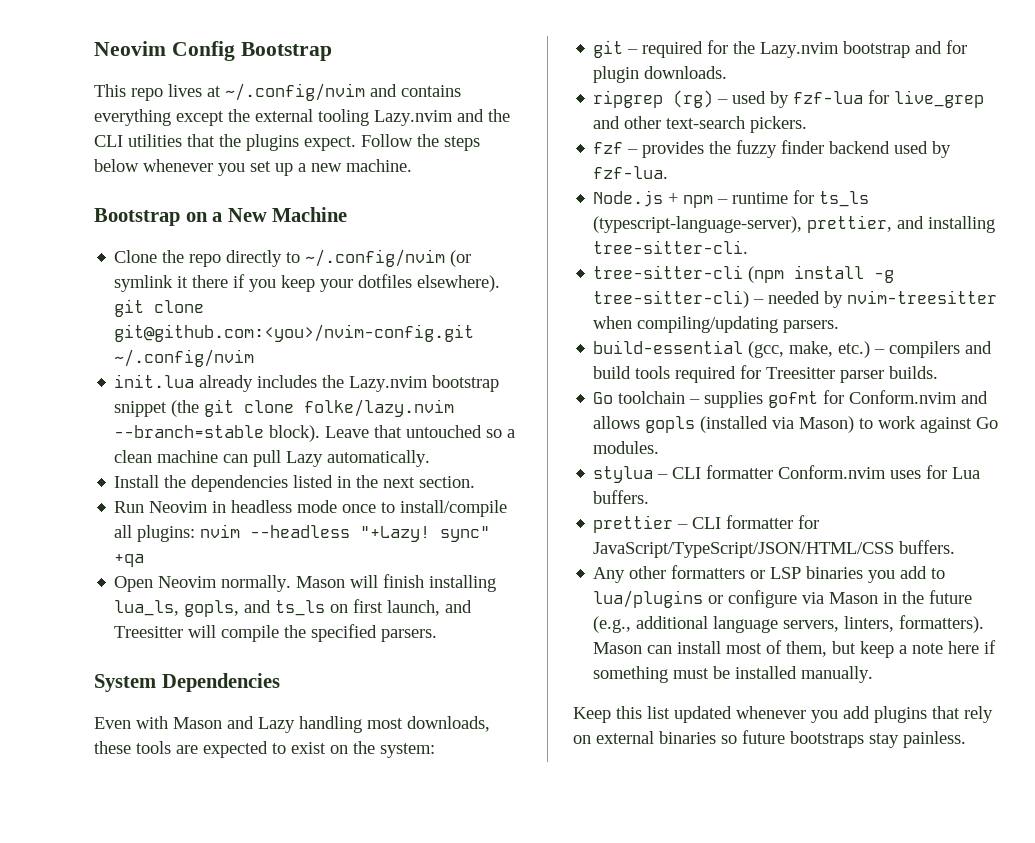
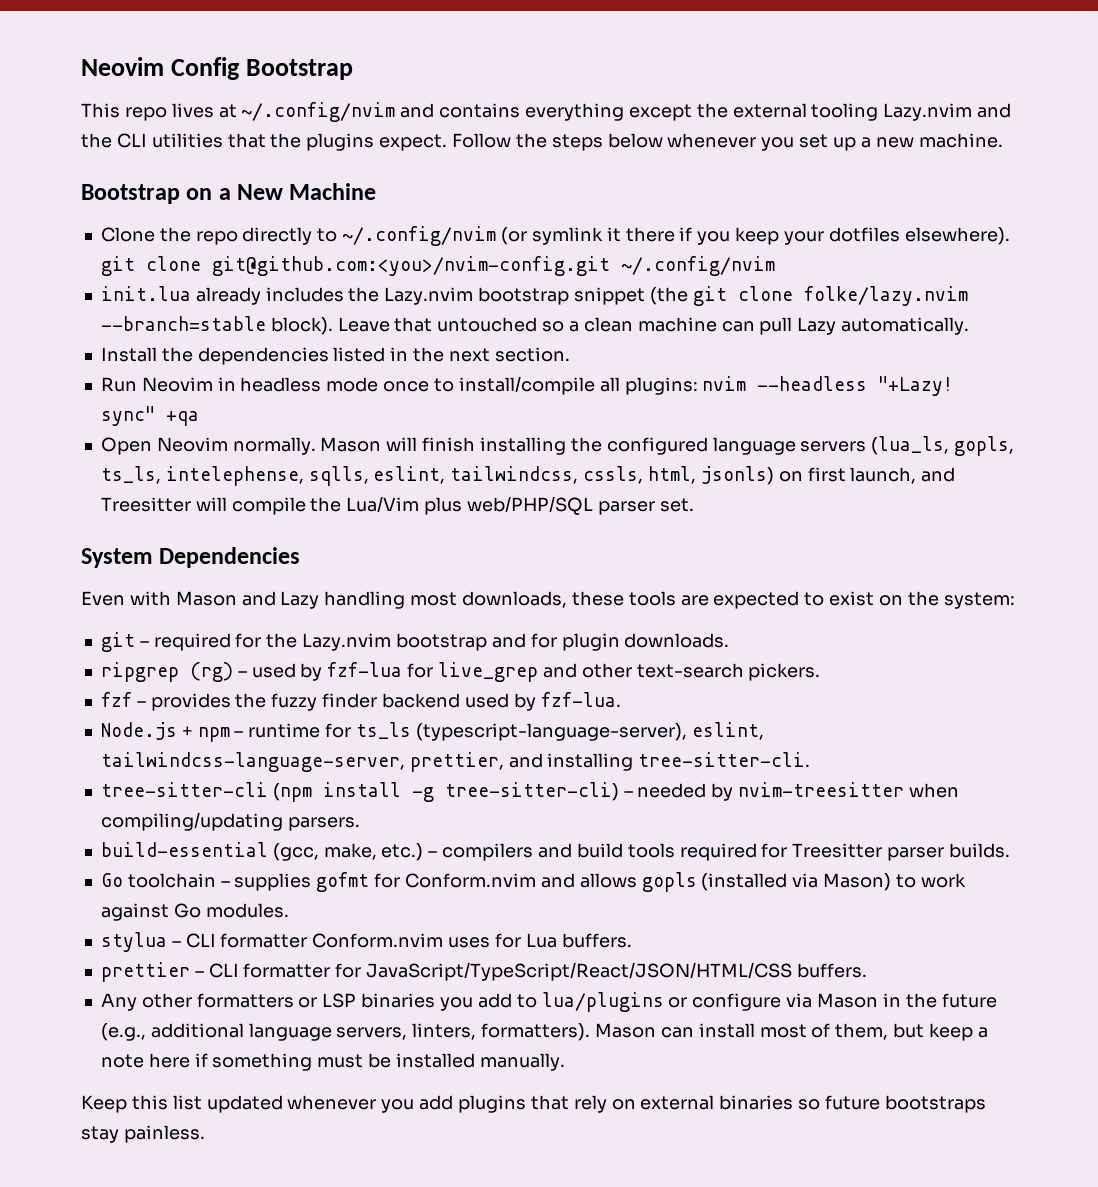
- Mason will finish installing lua_ls, gopls, and ts_ls on first launch, and Treesitter will compile the specified parsers.
+ Mason will finish installing the configured language servers (lua_ls, gopls, ts_ls, intelephense, sqlls, eslint, tailwindcss, cssls, html, jsonls) on first launch, and Treesitter will compile the Lua/Vim plus web/PHP/SQL parser set.
- Node.js + npm – runtime for ts_ls (typescript-language-server), prettier, and installing tree-sitter-cli.
+ Node.js + npm – runtime for ts_ls (typescript-language-server), eslint, tailwindcss-language-server, prettier, and installing tree-sitter-cli.
- prettier – CLI formatter for JavaScript/TypeScript/JSON/HTML/CSS buffers.
+ prettier – CLI formatter for JavaScript/TypeScript/React/JSON/HTML/CSS buffers.

